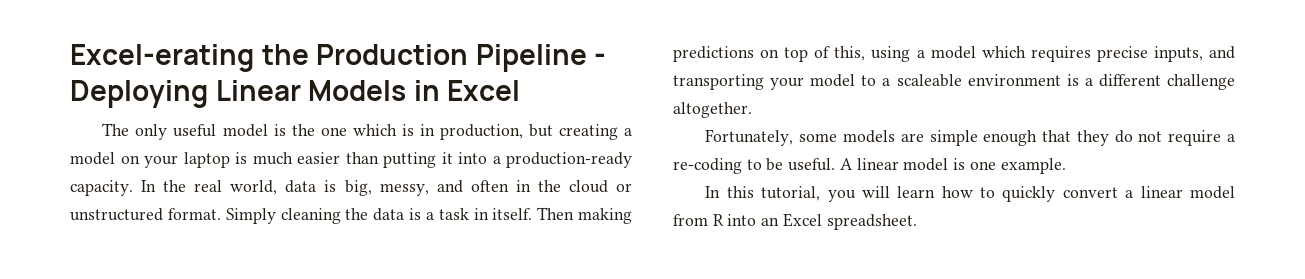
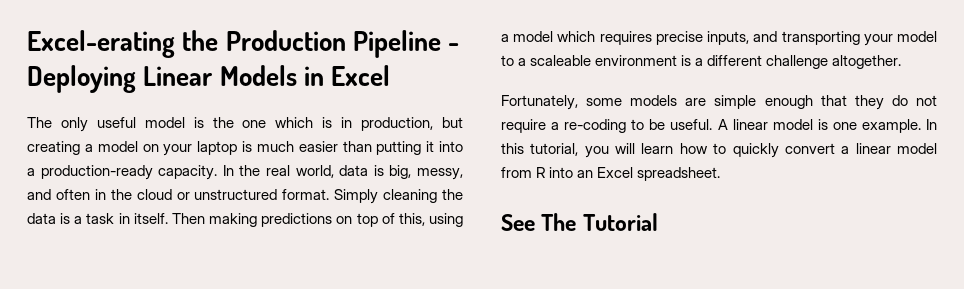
- A linear model is one example.
- In this tutorial, you will learn how to quickly convert a linear model from R into an Excel spreadsheet.
+ A linear model is one example. In this tutorial, you will learn how to quickly convert a linear model from R into an Excel spreadsheet.
+ See The Tutorial

